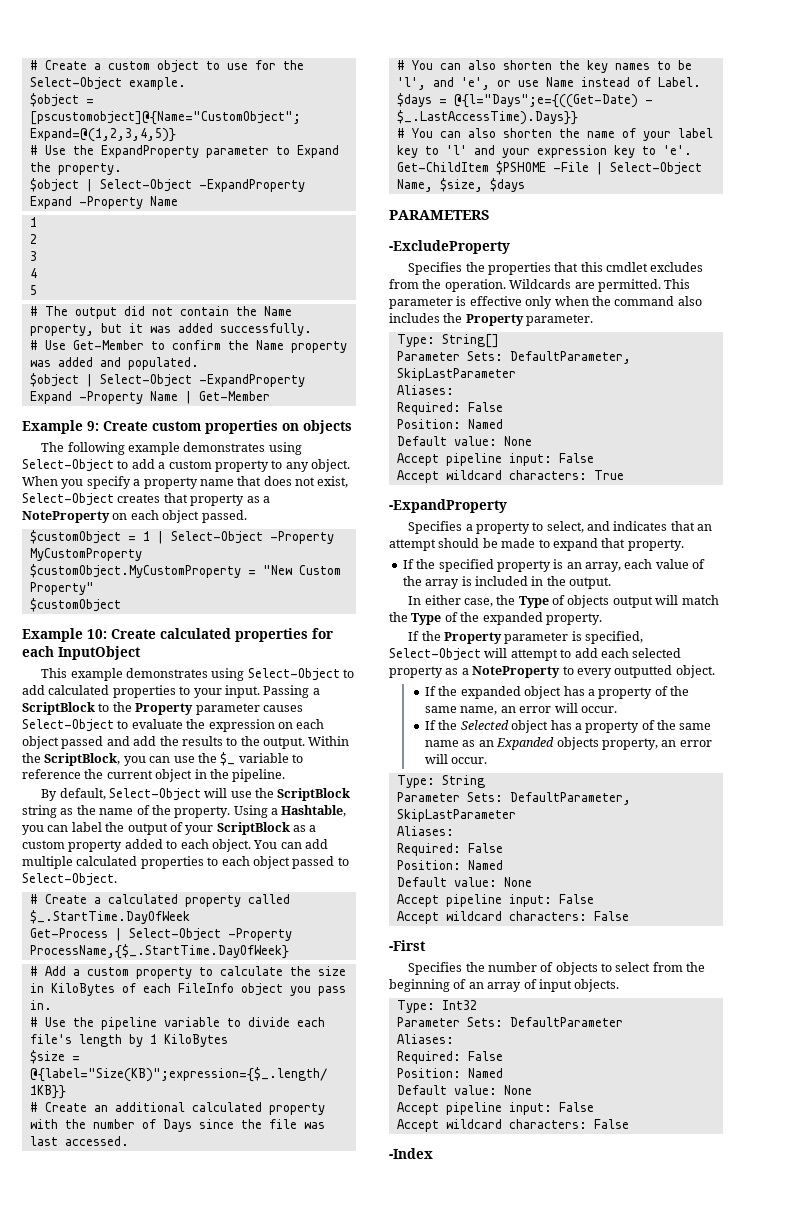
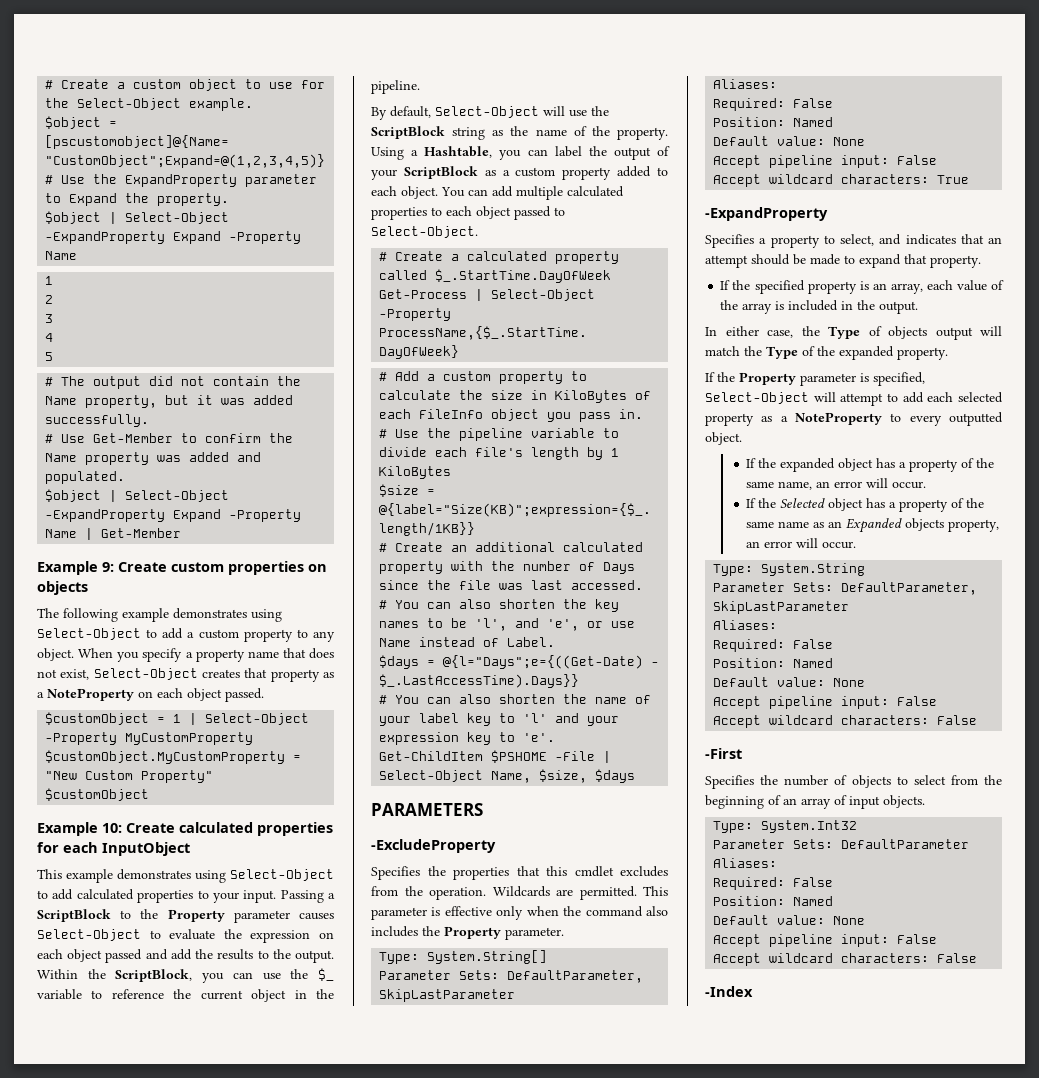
- Type: String[]
+ Type: System.String[]
- Type: String
+ Type: System.String
- Type: Int32
+ Type: System.Int32

